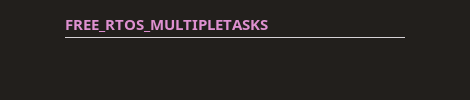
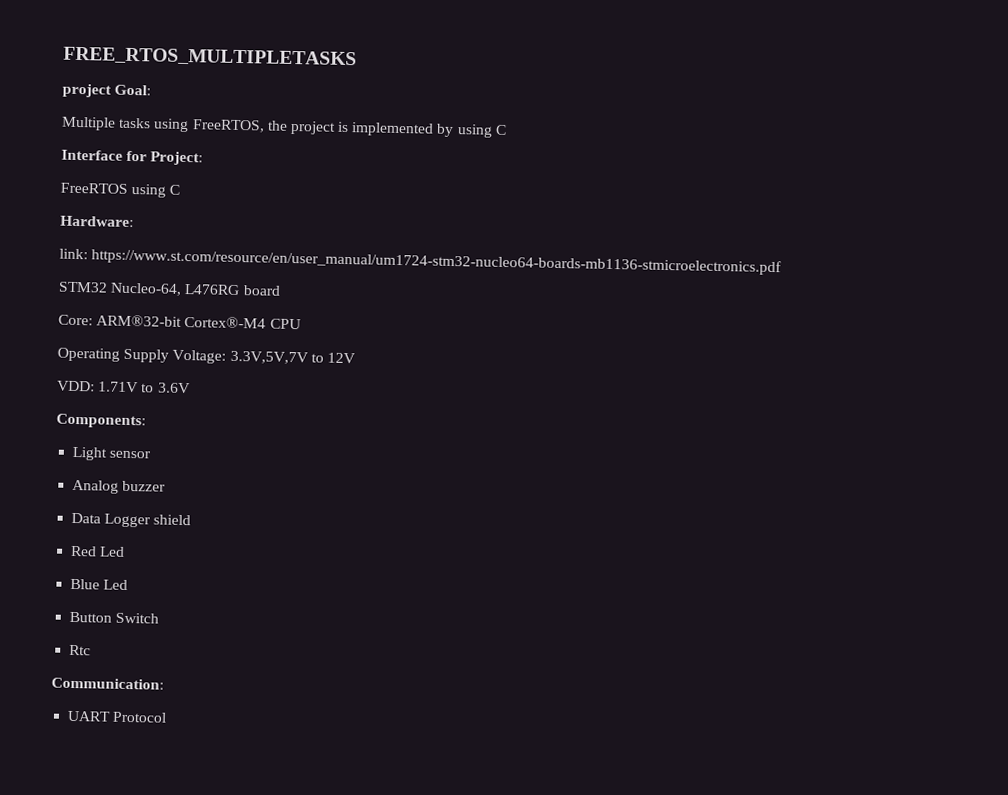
+ project Goal:
+ Multiple tasks using FreeRTOS, the project is implemented by using C
+ Interface for Project:
+ FreeRTOS using C
+ Hardware:
+ link: https://www.st.com/resource/en/user_manual/um1724-stm32-nucleo64-boards-mb1136-stmicroelectronics.pdf
+ STM32 Nucleo-64, L476RG board
+ Core: ARM®32-bit Cortex®-M4 CPU
+ Operating Supply Voltage: 3.3V,5V,7V to 12V
+ VDD: 1.71V to 3.6V
+ Components:
+ Light sensor
+ Analog buzzer
+ Data Logger shield
+ Red Led
+ Blue Led
+ Button Switch
+ Rtc
+ Communication:
+ UART Protocol

